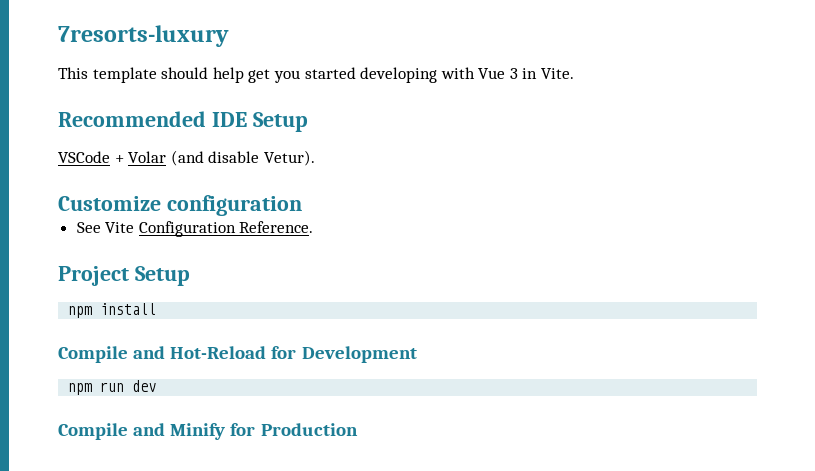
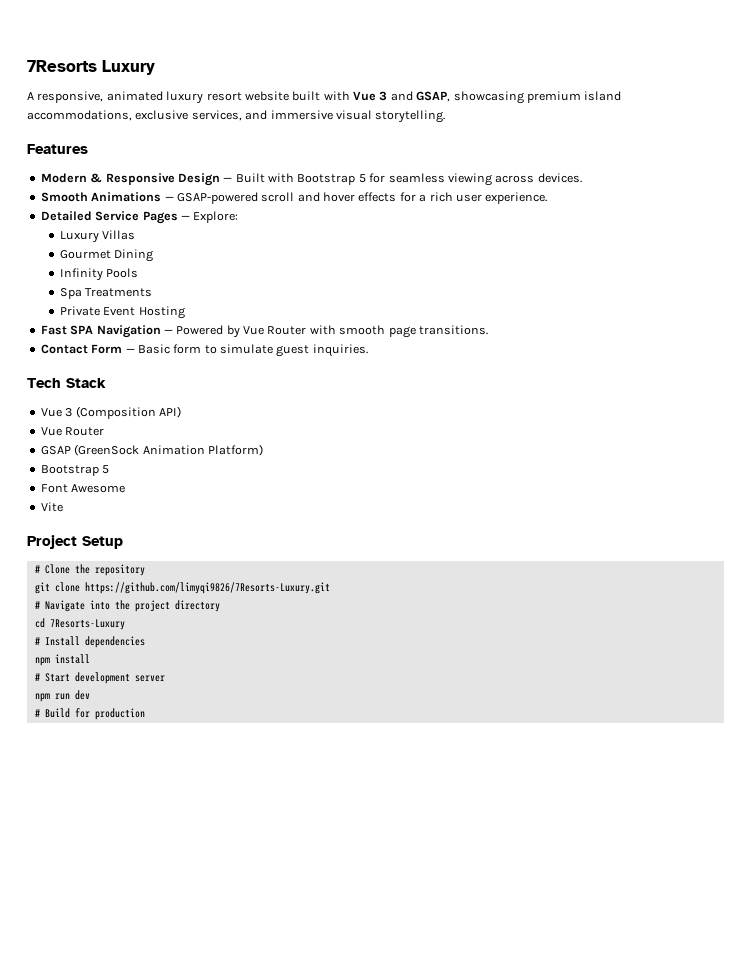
- 7resorts-luxury
- This template should help get you started developing with Vue 3 in Vite.
- Recommended IDE Setup
- VSCode + Volar (and disable Vetur).
- Customize configuration
- See Vite Configuration Reference.
+ 7Resorts Luxury
+ A responsive, animated luxury resort website built with Vue 3 and GSAP, showcasing premium island accommodations, exclusive services, and immersive visual storytelling.
+ Features
+ Modern & Responsive Design — Built with Bootstrap 5 for seamless viewing across devices.
+ Smooth Animations — GSAP-powered scroll and hover effects for a rich user experience.
+ Detailed Service Pages — Explore:
+ Luxury Villas
+ Gourmet Dining
+ Infinity Pools
+ Spa Treatments
+ Private Event Hosting
+ Fast SPA Navigation — Powered by Vue Router with smooth page transitions.
+ Contact Form — Basic form to simulate guest inquiries.
+ Tech Stack
+ Vue 3 (Composition API)
+ Vue Router
+ GSAP (GreenSock Animation Platform)
+ Bootstrap 5
+ Font Awesome
+ Vite
+ # Clone the repository
+ git clone https://github.com/limyqi9826/7Resorts-Luxury.git
+ # Navigate into the project directory
+ cd 7Resorts-Luxury
+ # Install dependencies
  npm install
- Compile and Hot-Reload for Development
+ # Start development server
  npm run dev
- Compile and Minify for Production
+ # Build for production

